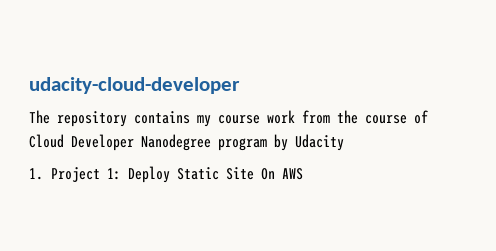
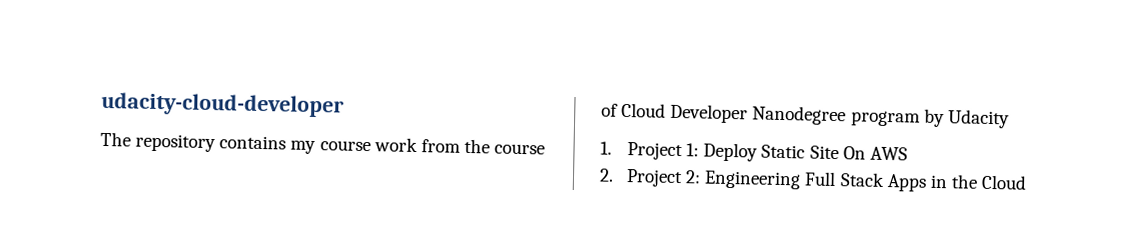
+ 2. Project 2: Engineering Full Stack Apps in the Cloud

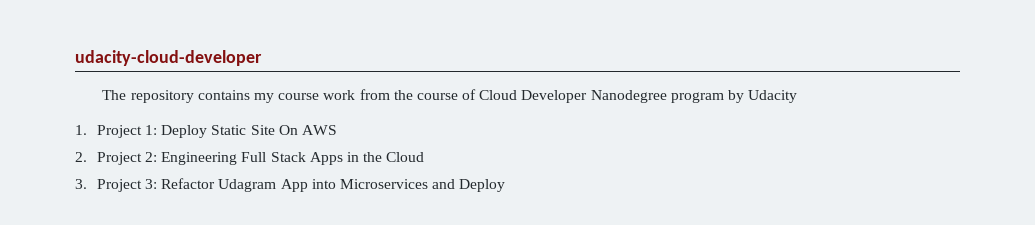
+ 3. Project 3: Refactor Udagram App into Microservices and Deploy

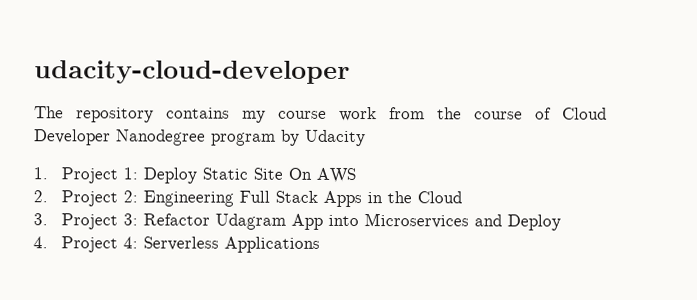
+ 4. Project 4: Serverless Applications

